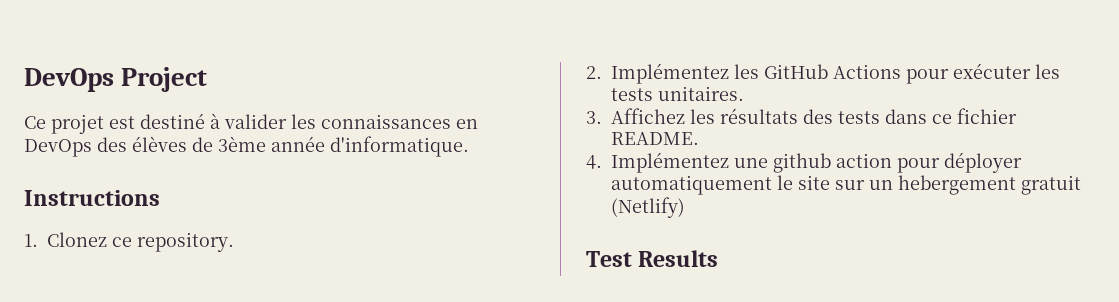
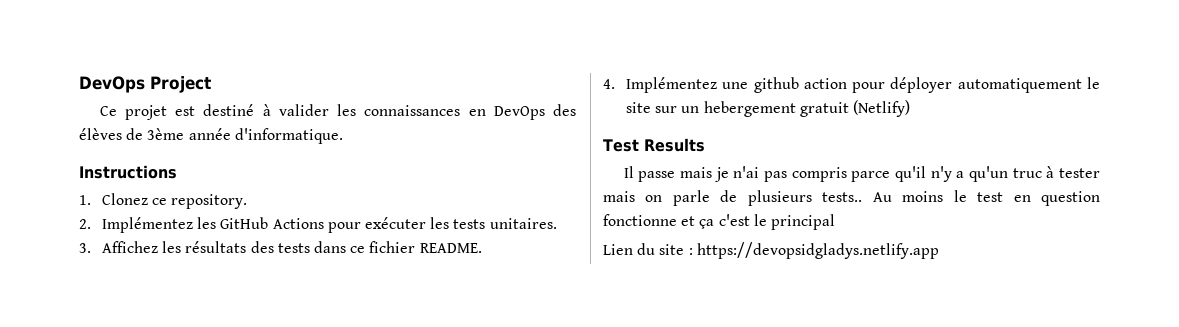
+ Il passe mais je n'ai pas compris parce qu'il n'y a qu'un truc à tester mais on parle de plusieurs tests.. Au moins le test en question fonctionne et ça c'est le principal
+ Lien du site : https://devopsidgladys.netlify.app

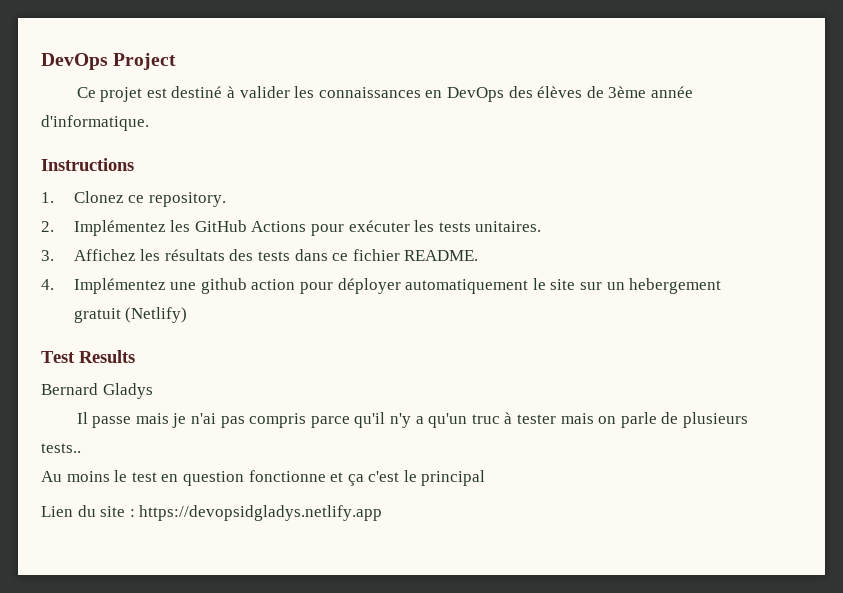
+ Bernard Gladys
- Il passe mais je n'ai pas compris parce qu'il n'y a qu'un truc à tester mais on parle de plusieurs tests.. Au moins le test en question fonctionne et ça c'est le principal
+ Il passe mais je n'ai pas compris parce qu'il n'y a qu'un truc à tester mais on parle de plusieurs tests..
+ Au moins le test en question fonctionne et ça c'est le principal

